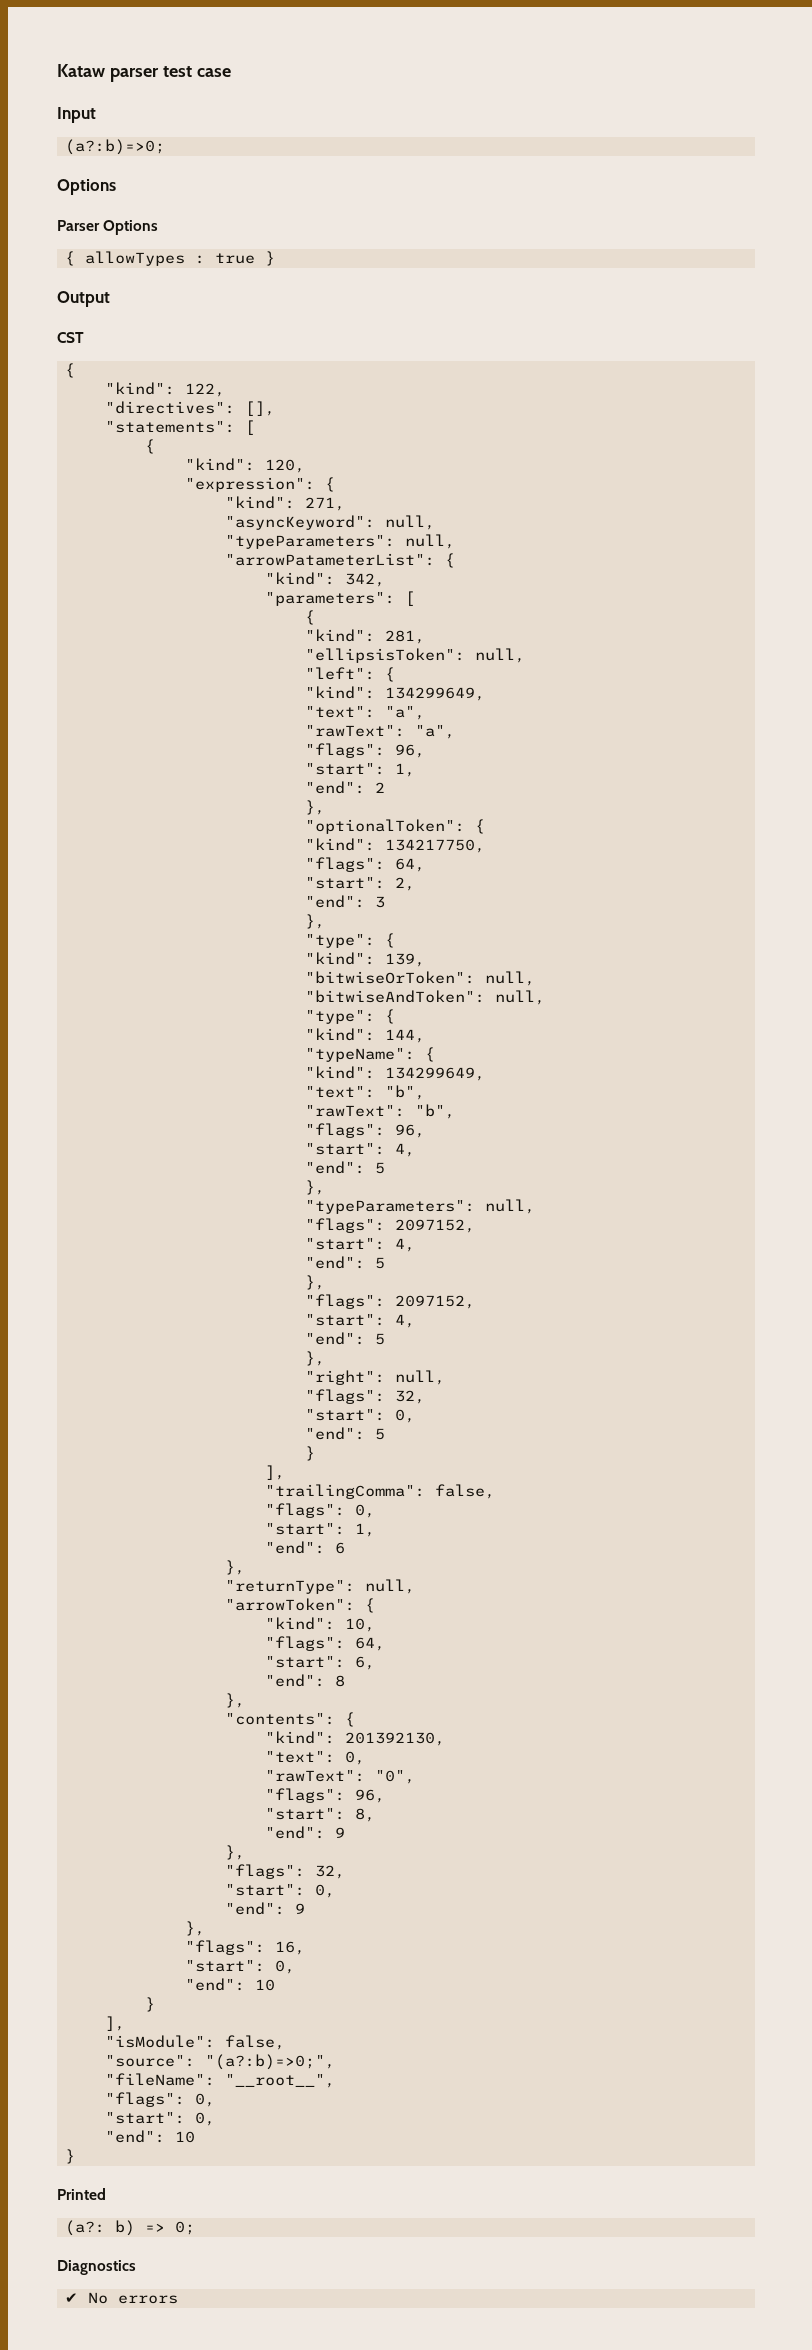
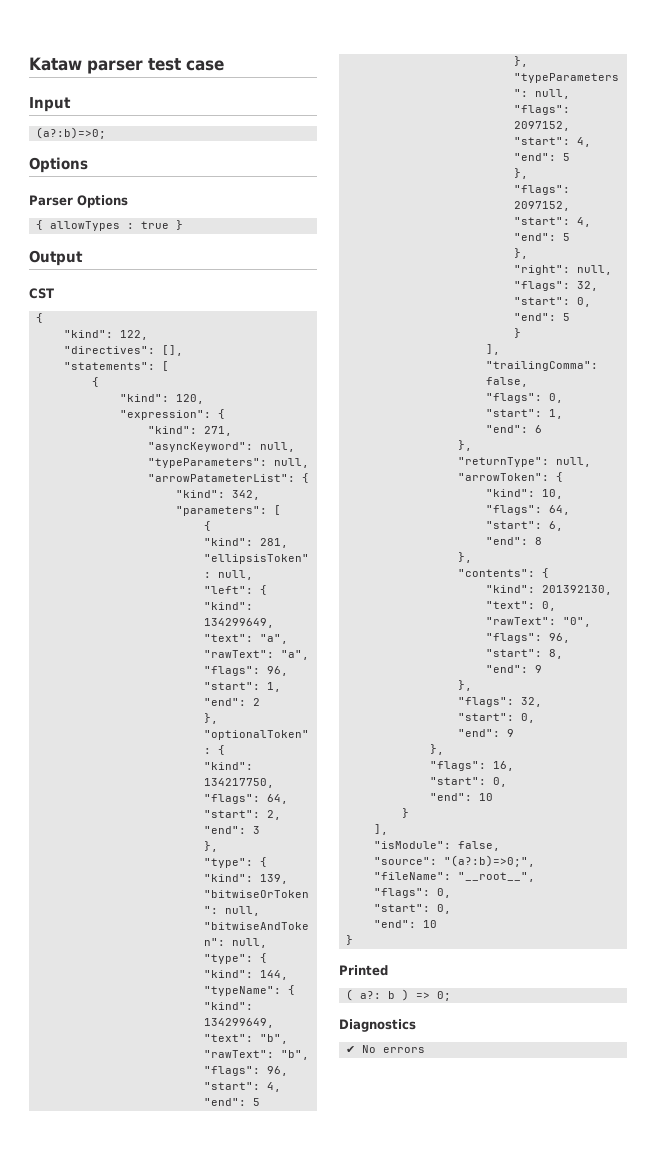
- (a?: b) => 0;
+ ( a?: b ) => 0;

